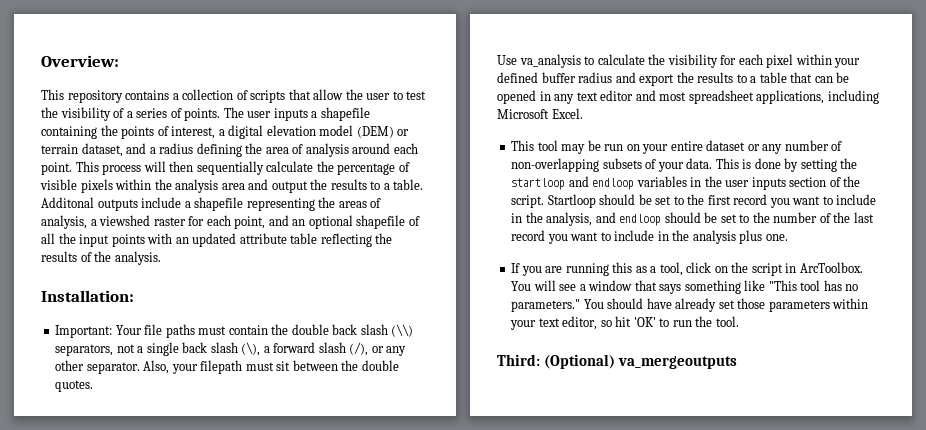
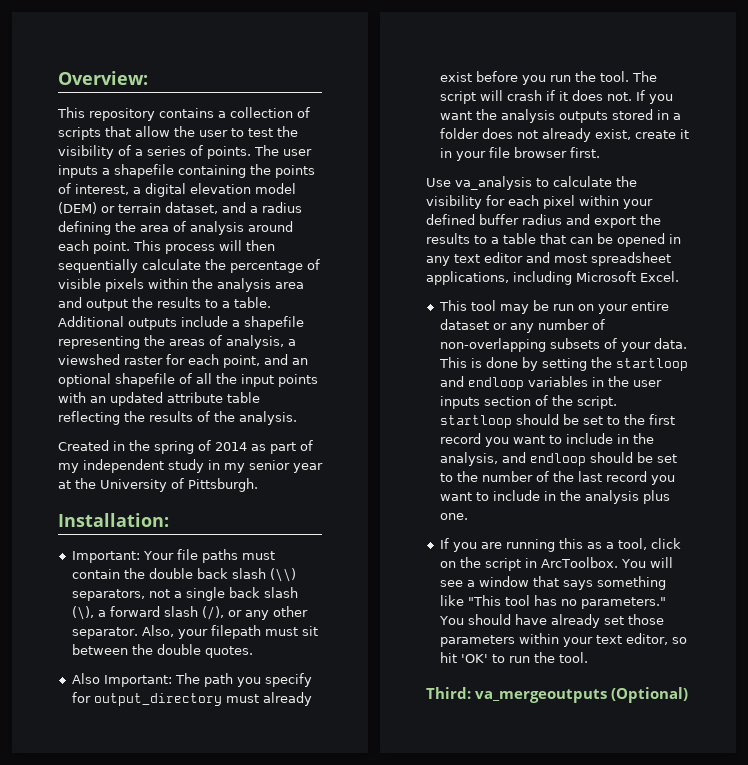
- Additonal outputs include a shapefile representing the areas of analysis, a viewshed raster for each point, and an optional shapefile of all the input points with an updated attribute table reflecting the results of the analysis.
+ Additional outputs include a shapefile representing the areas of analysis, a viewshed raster for each point, and an optional shapefile of all the input points with an updated attribute table reflecting the results of the analysis.
+ Created in the spring of 2014 as part of my independent study in my senior year at the University of Pittsburgh.
+ Also Important: The path you specify for output_directory must already exist before you run the tool. The script will crash if it does not. If you want the analysis outputs stored in a folder does not already exist, create it in your file browser first.
- This is done by setting the startloop and endloop variables in the user inputs section of the script. Startloop should be set to the first record you want to include in the analysis, and endloop should be set to the number of the last record you want to include in the analysis plus one.
+ This is done by setting the startloop and endloop variables in the user inputs section of the script. startloop should be set to the first record you want to include in the analysis, and endloop should be set to the number of the last record you want to include in the analysis plus one.
- Third: (Optional) va_mergeoutputs
+ Third: va_mergeoutputs (Optional)

